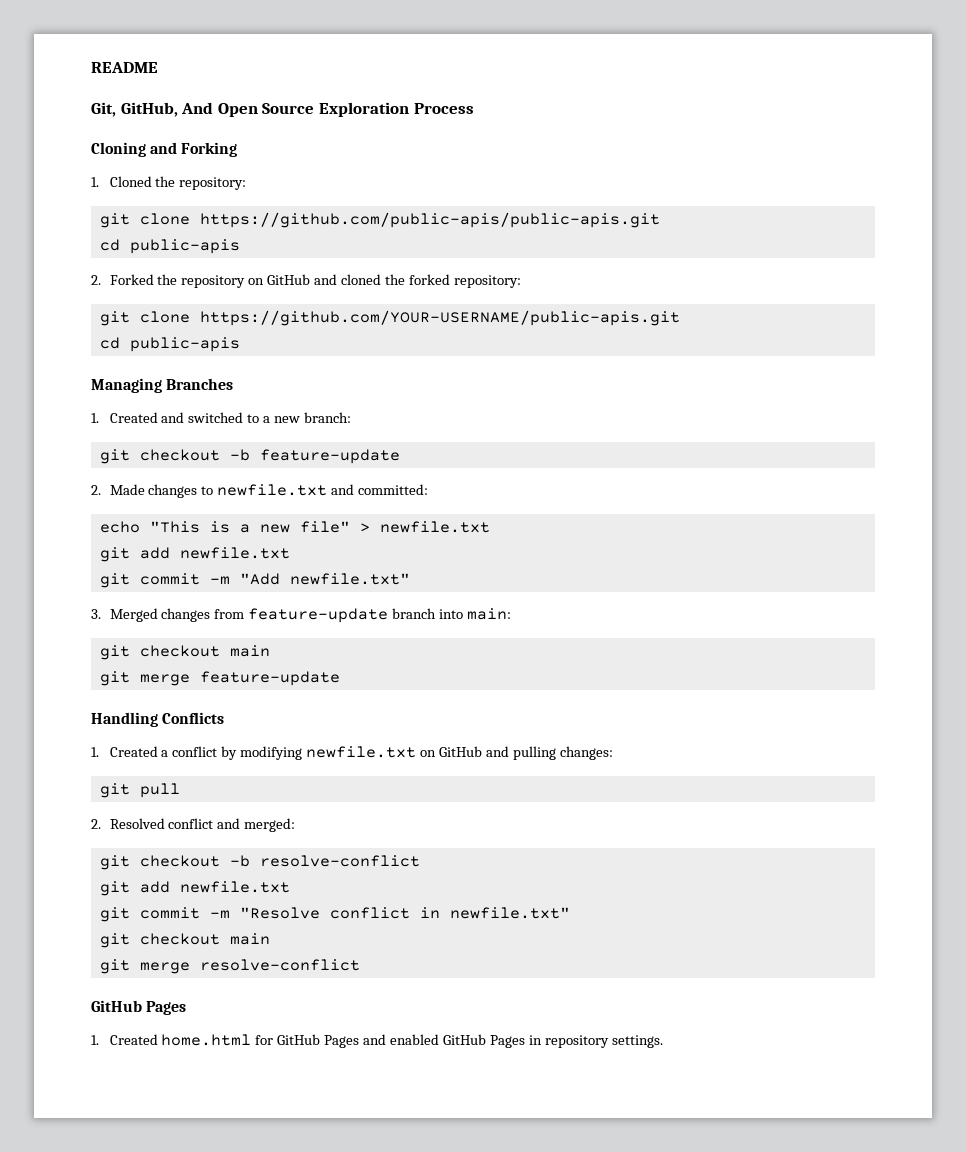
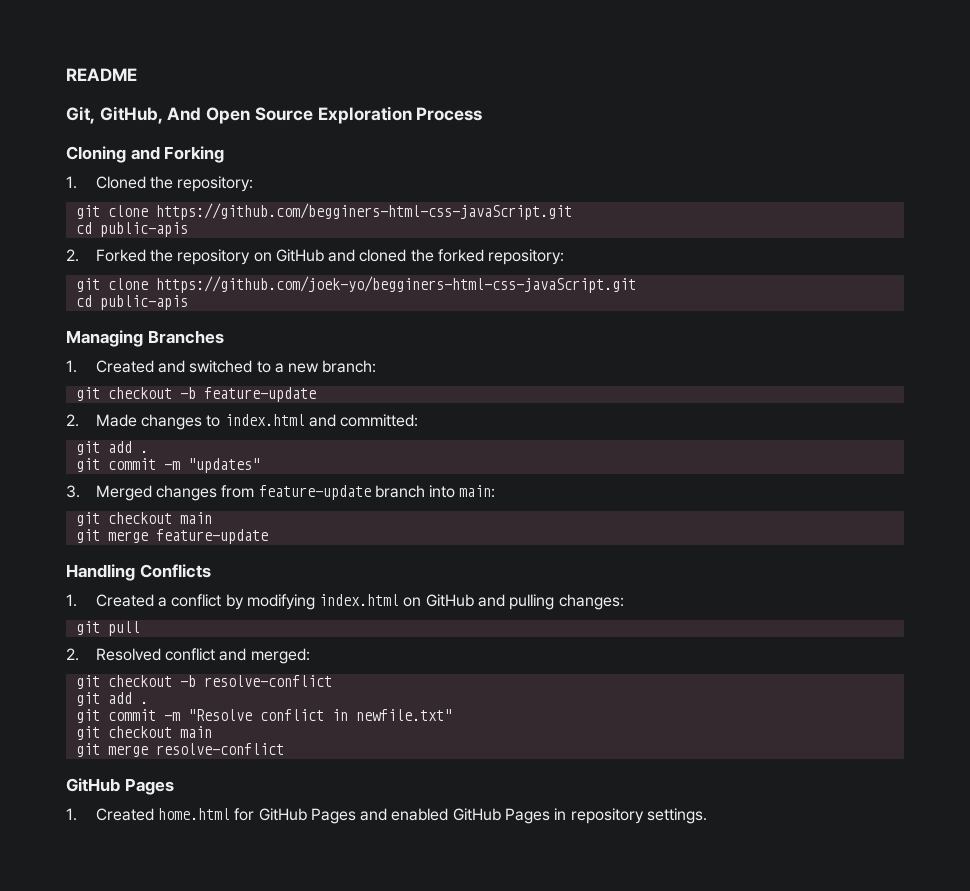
- git clone https://github.com/public-apis/public-apis.git
+ git clone https://github.com/begginers-html-css-javaScript.git
- git clone https://github.com/YOUR-USERNAME/public-apis.git
+ git clone https://github.com/joek-yo/begginers-html-css-javaScript.git
- 2. Made changes to newfile.txt and committed:
- echo "This is a new file" > newfile.txt
- git add newfile.txt
- git commit -m "Add newfile.txt"
+ 2. Made changes to index.html and committed:
+ git add .
+ git commit -m "updates"
- 1. Created a conflict by modifying newfile.txt on GitHub and pulling changes:
+ 1. Created a conflict by modifying index.html on GitHub and pulling changes:
  git checkout -b resolve-conflict
- git add newfile.txt
+ git add .

